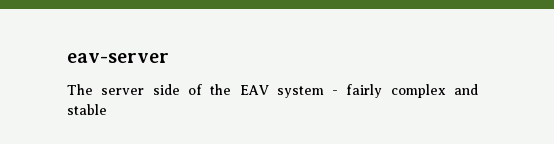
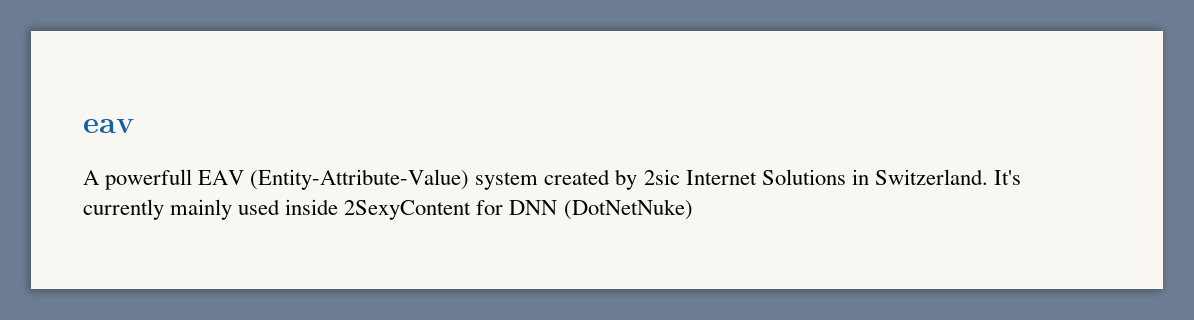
- eav-server
- The server side of the EAV system - fairly complex and stable
+ eav
+ A powerfull EAV (Entity-Attribute-Value) system created by 2sic Internet Solutions in Switzerland. It's currently mainly used inside 2SexyContent for DNN (DotNetNuke)

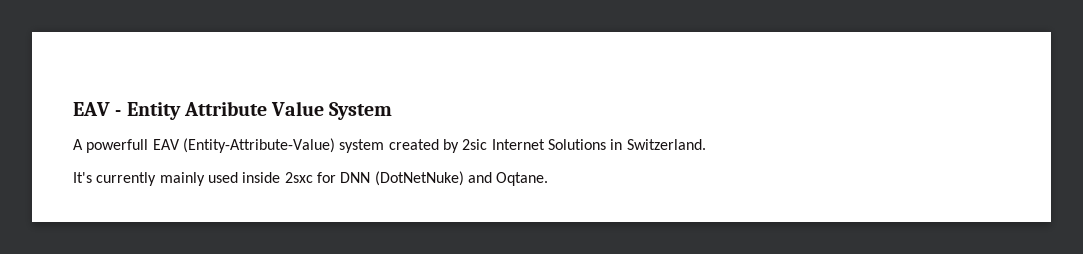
- eav
+ EAV - Entity Attribute Value System
- A powerfull EAV (Entity-Attribute-Value) system created by 2sic Internet Solutions in Switzerland. It's currently mainly used inside 2SexyContent for DNN (DotNetNuke)
+ A powerfull EAV (Entity-Attribute-Value) system created by 2sic Internet Solutions in Switzerland.
+ It's currently mainly used inside 2sxc for DNN (DotNetNuke) and Oqtane.

